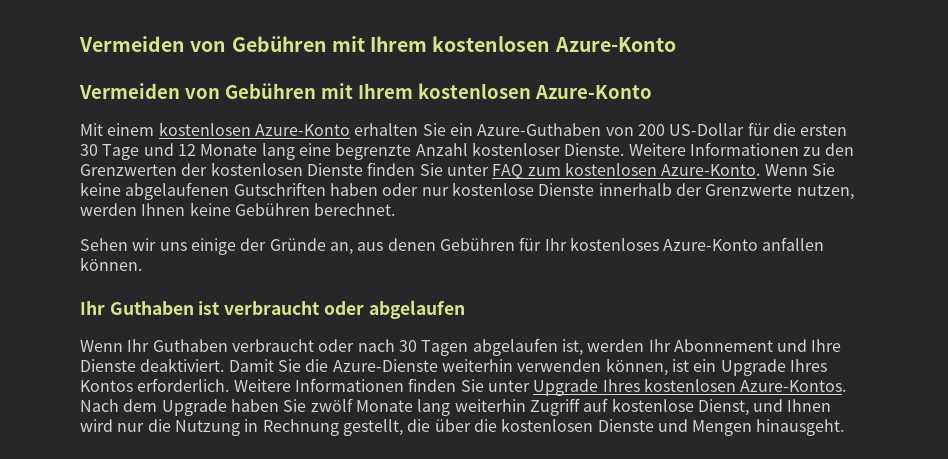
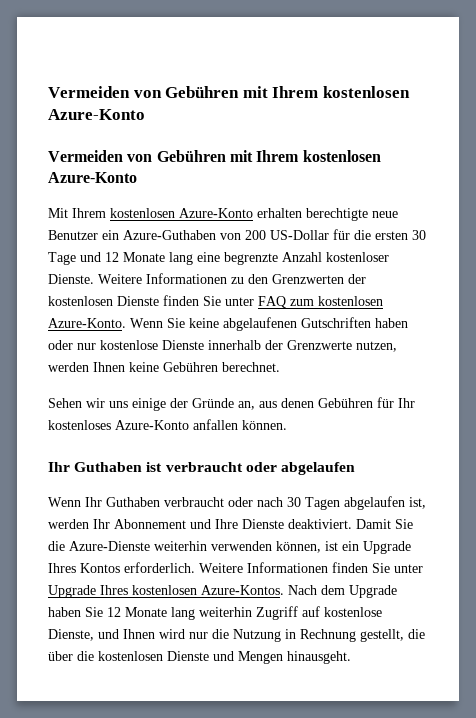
- Mit einem kostenlosen Azure-Konto erhalten Sie ein Azure-Guthaben von 200 US-Dollar für die ersten 30 Tage und 12 Monate lang eine begrenzte Anzahl kostenloser Dienste.
+ Mit Ihrem kostenlosen Azure-Konto erhalten berechtigte neue Benutzer ein Azure-Guthaben von 200 US-Dollar für die ersten 30 Tage und 12 Monate lang eine begrenzte Anzahl kostenloser Dienste.
- Nach dem Upgrade haben Sie zwölf Monate lang weiterhin Zugriff auf kostenlose Dienst, und Ihnen wird nur die Nutzung in Rechnung gestellt, die über die kostenlosen Dienste und Mengen hinausgeht.
+ Nach dem Upgrade haben Sie 12 Monate lang weiterhin Zugriff auf kostenlose Dienste, und Ihnen wird nur die Nutzung in Rechnung gestellt, die über die kostenlosen Dienste und Mengen hinausgeht.

